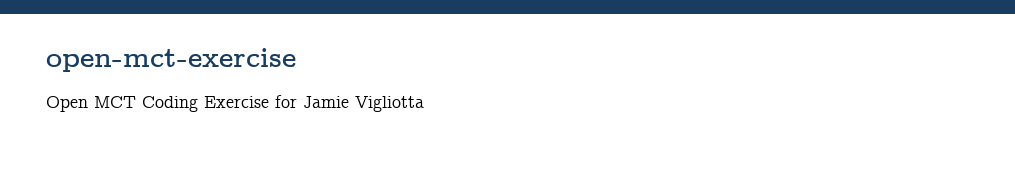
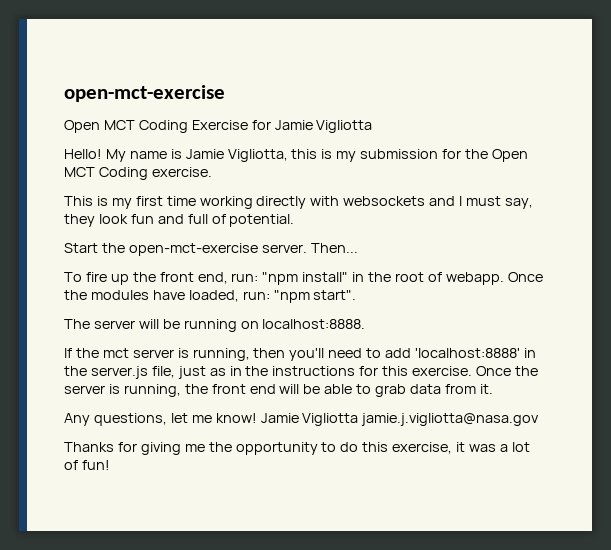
+ Hello! My name is Jamie Vigliotta, this is my submission for the Open MCT Coding exercise.
+ This is my first time working directly with websockets and I must say, they look fun and full of potential.
+ Start the open-mct-exercise server. Then...
+ To fire up the front end, run: "npm install" in the root of webapp. Once the modules have loaded, run: "npm start".
+ The server will be running on localhost:8888.
+ If the mct server is running, then you'll need to add 'localhost:8888' in the server.js file, just as in the instructions for this exercise. Once the server is running, the front end will be able to grab data from it.
+ Any questions, let me know! Jamie Vigliotta jamie.j.vigliotta@nasa.gov
+ Thanks for giving me the opportunity to do this exercise, it was a lot of fun!

